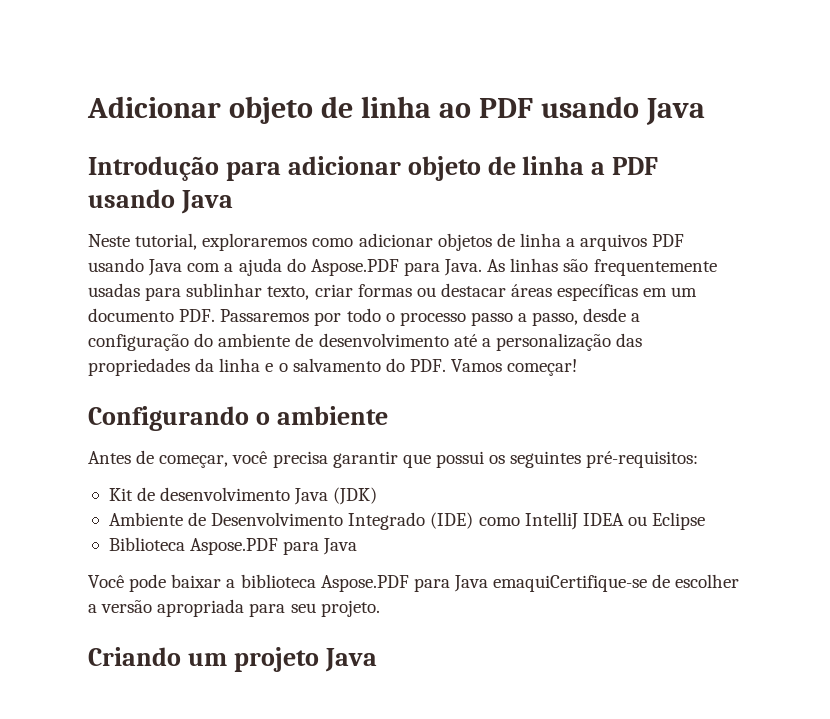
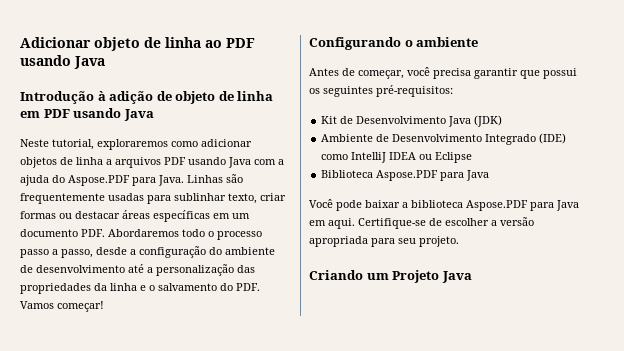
- Introdução para adicionar objeto de linha a PDF usando Java
+ Introdução à adição de objeto de linha em PDF usando Java
- As linhas são frequentemente usadas para sublinhar texto, criar formas ou destacar áreas específicas em um documento PDF. Passaremos por todo o processo passo a passo, desde a configuração do ambiente de desenvolvimento até a personalização das propriedades da linha e o salvamento do PDF. Vamos começar!
+ Linhas são frequentemente usadas para sublinhar texto, criar formas ou destacar áreas específicas em um documento PDF. Abordaremos todo o processo passo a passo, desde a configuração do ambiente de desenvolvimento até a personalização das propriedades da linha e o salvamento do PDF. Vamos começar!
- Kit de desenvolvimento Java (JDK)
+ Kit de Desenvolvimento Java (JDK)
- Você pode baixar a biblioteca Aspose.PDF para Java emaquiCertifique-se de escolher a versão apropriada para seu projeto.
+ Você pode baixar a biblioteca Aspose.PDF para Java em aqui. Certifique-se de escolher a versão apropriada para seu projeto.
- Criando um projeto Java
+ Criando um Projeto Java

